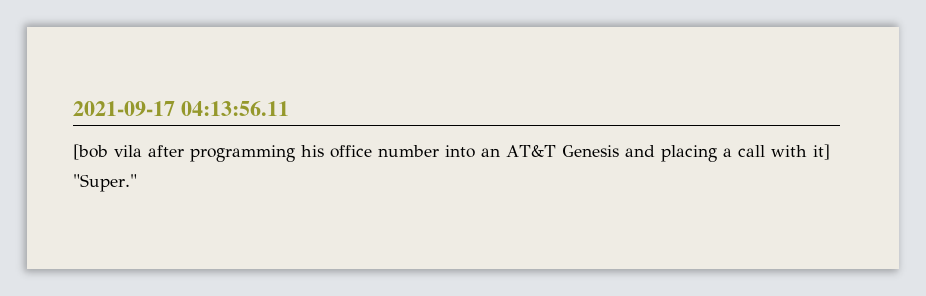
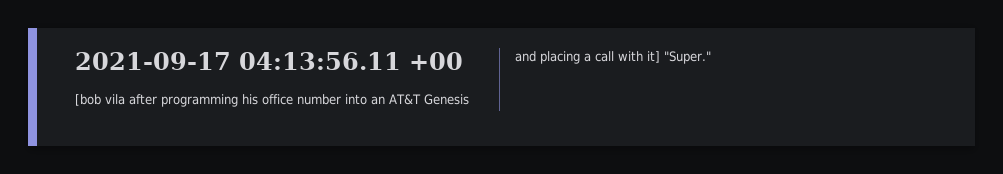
- 2021-09-17 04:13:56.11
+ 2021-09-17 04:13:56.11 +00

